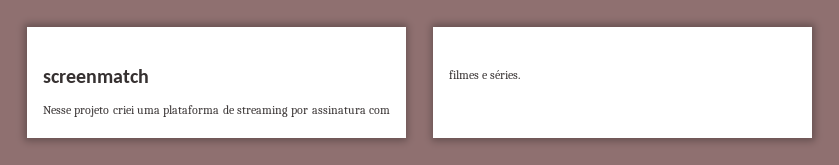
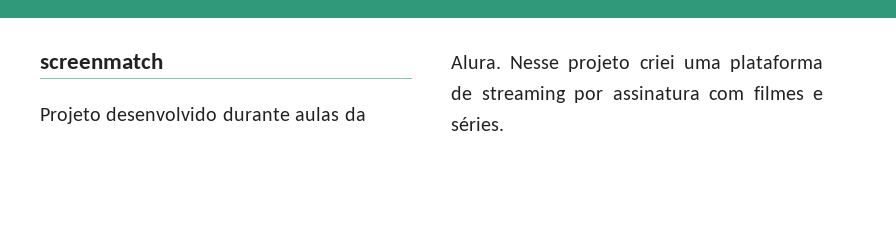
+ Projeto desenvolvido durante aulas da Alura.

